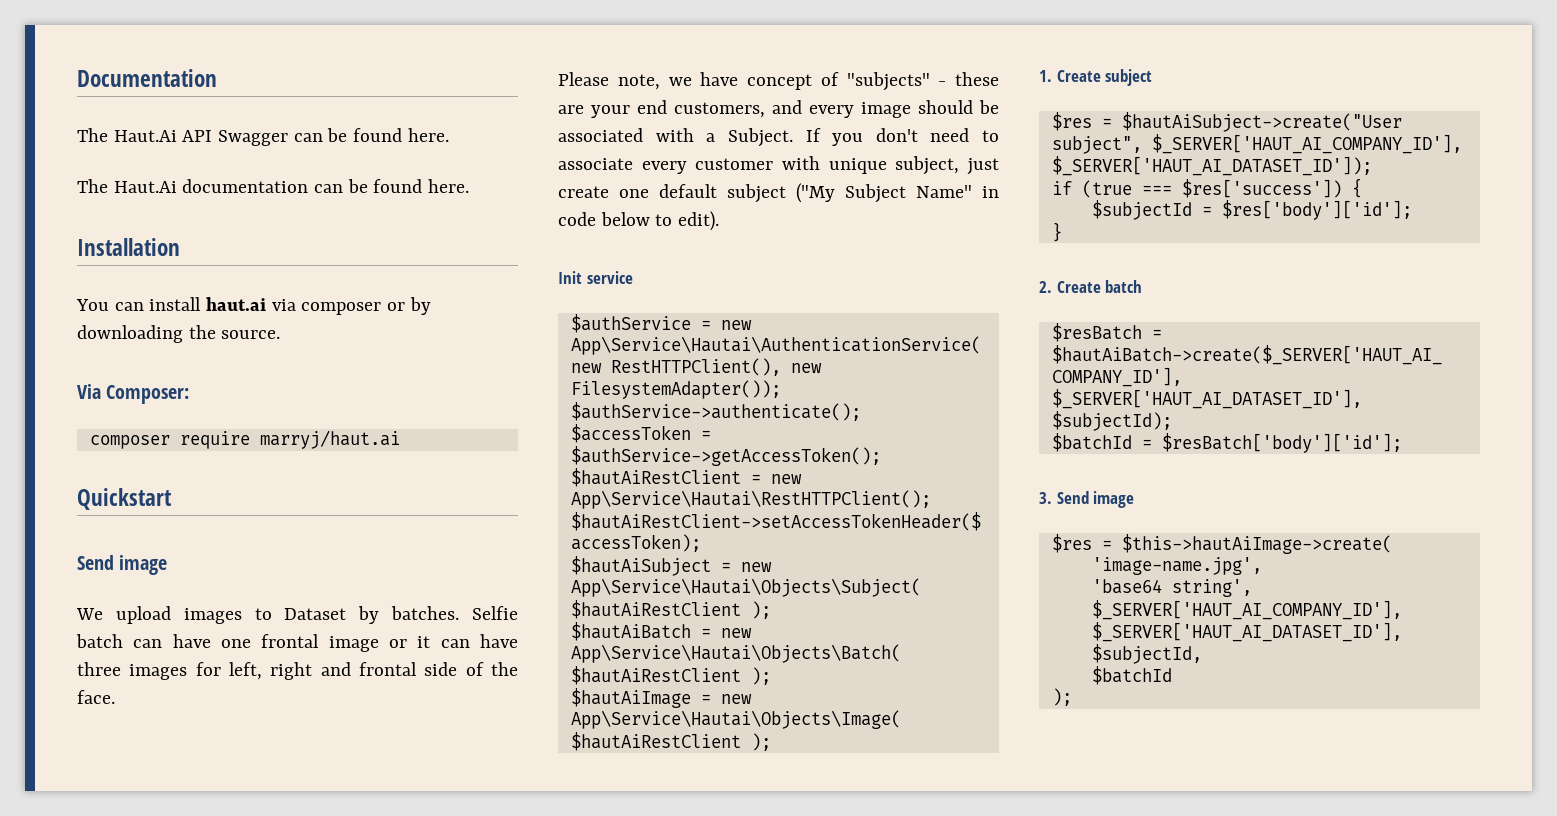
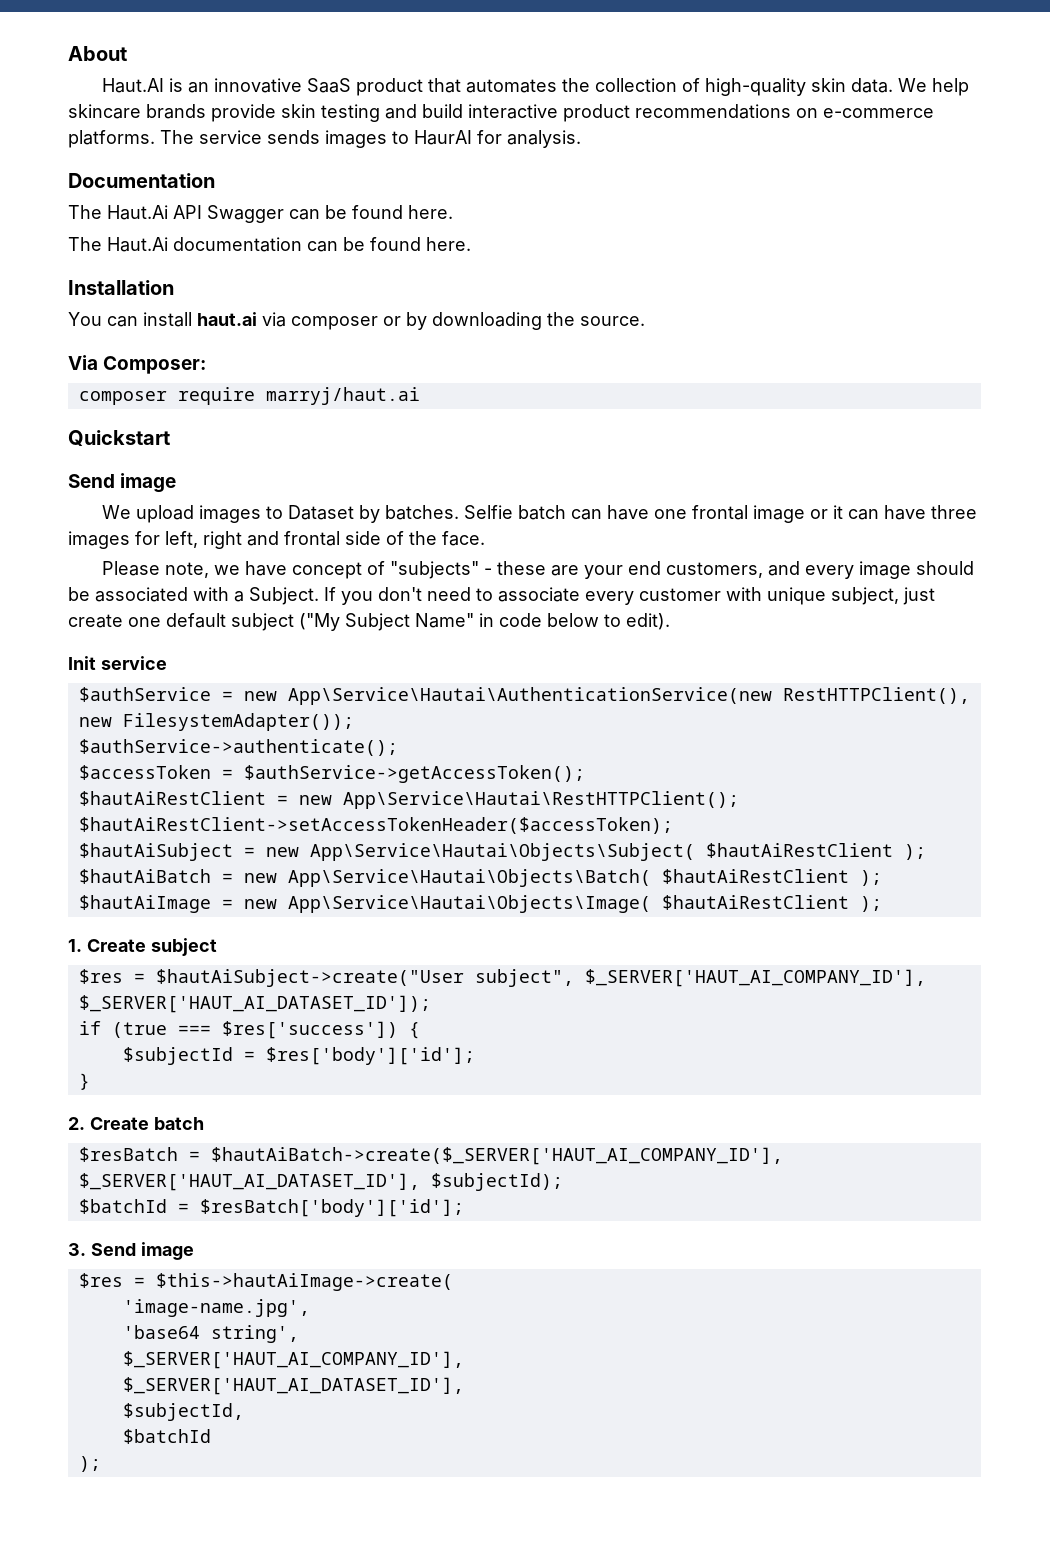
+ About
+ Haut.AI is an innovative SaaS product that automates the collection of high-quality skin data. We help skincare brands provide skin testing and build interactive product recommendations on e-commerce platforms. The service sends images to HaurAI for analysis.

